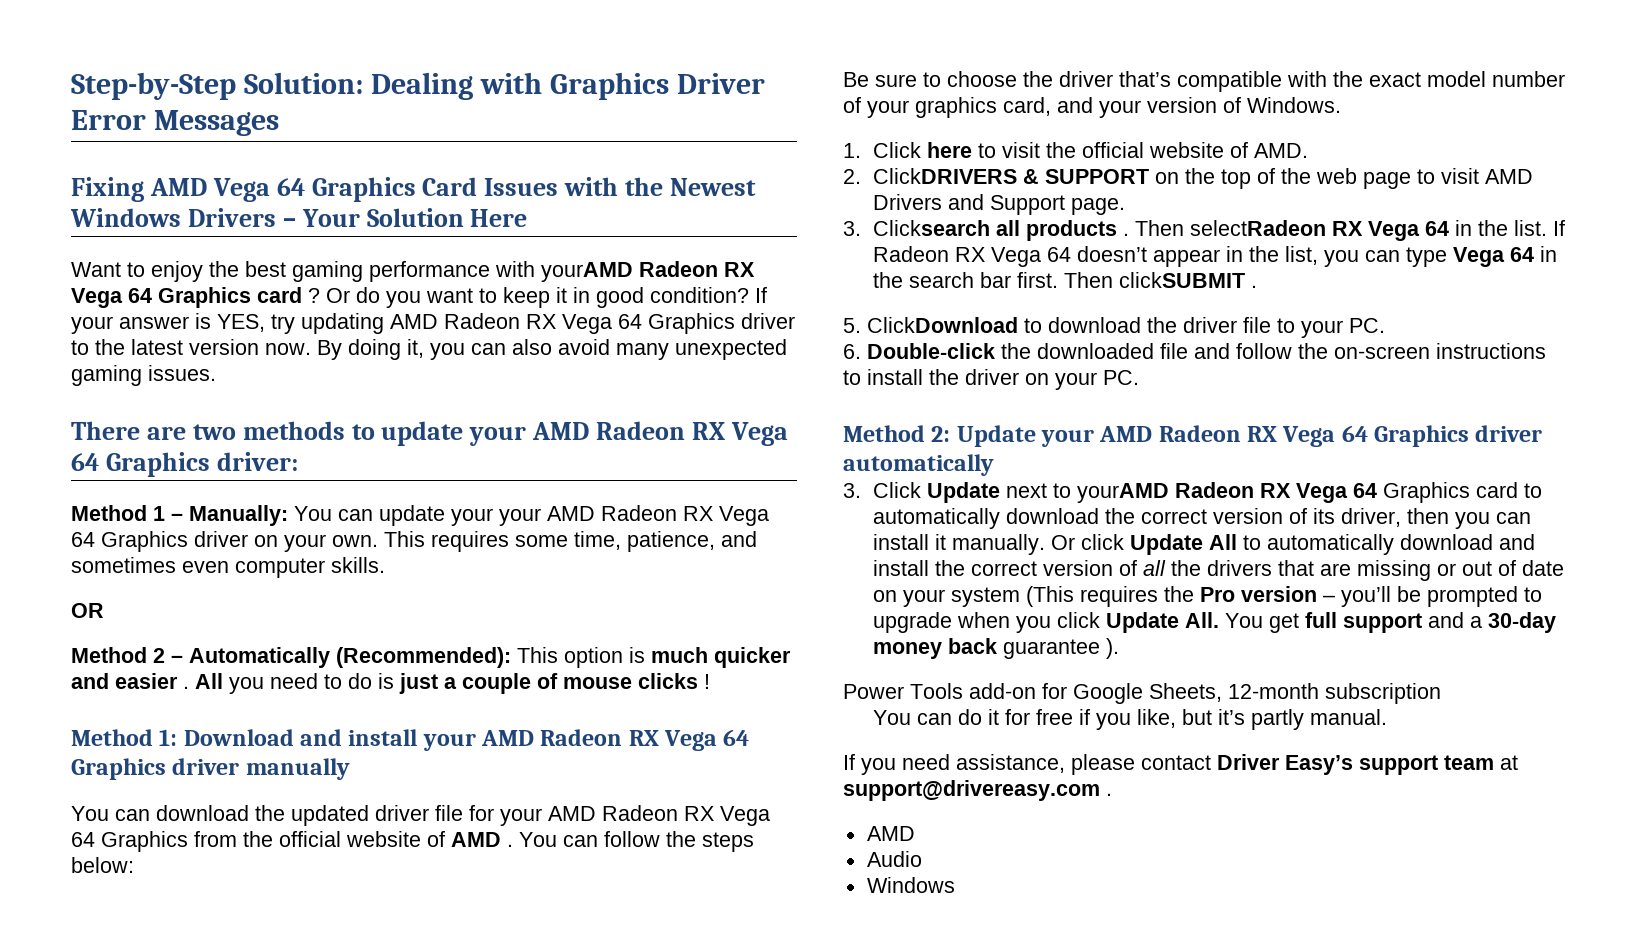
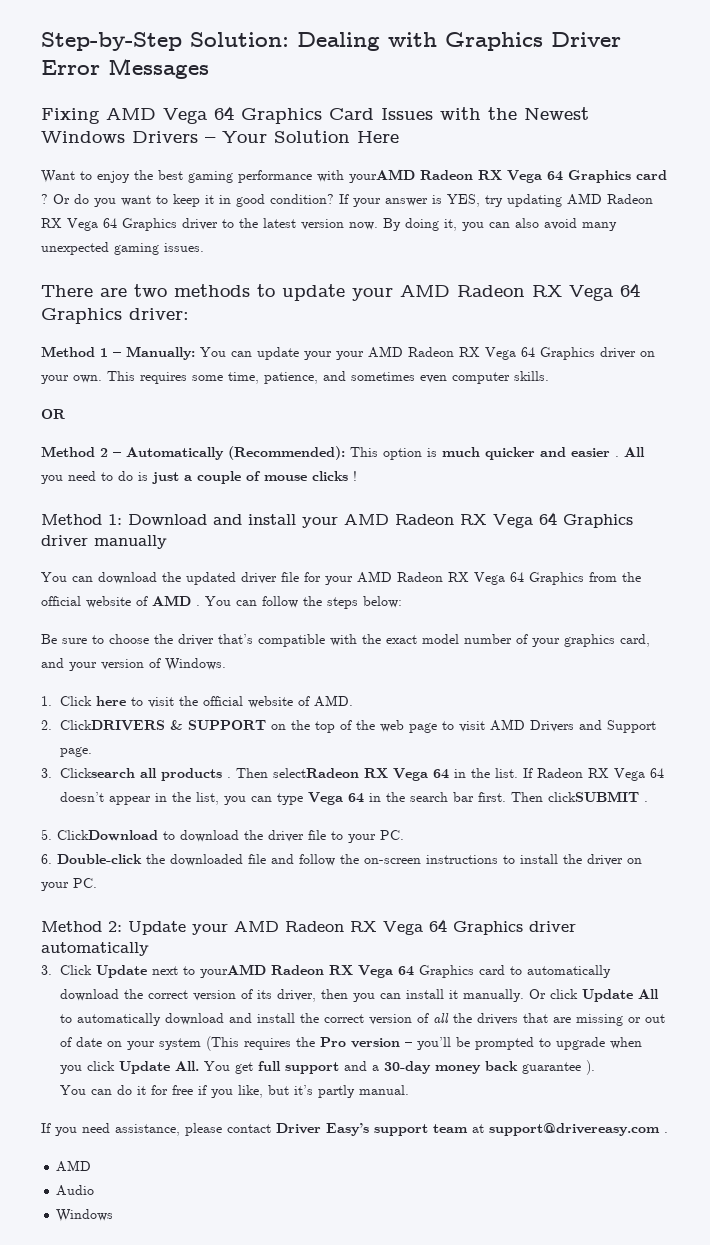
- Power Tools add-on for Google Sheets, 12-month subscription

